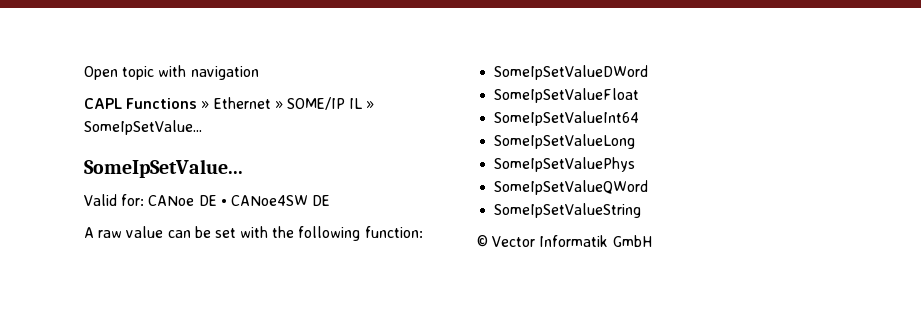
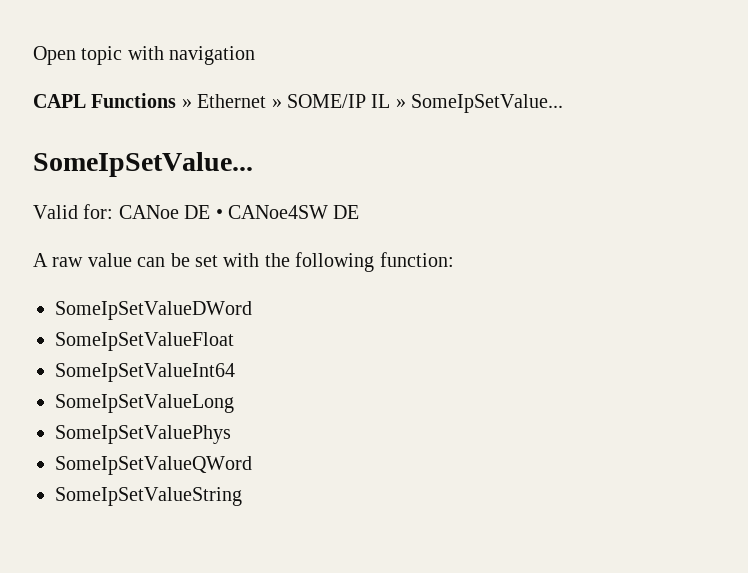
- © Vector Informatik GmbH

